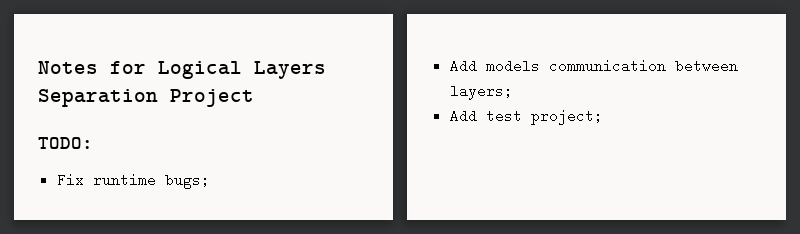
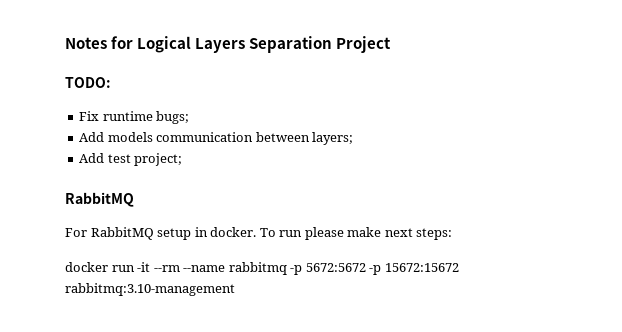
  Add test project;
+ RabbitMQ
+ For RabbitMQ setup in docker. To run please make next steps:
+ docker run -it --rm --name rabbitmq -p 5672:5672 -p 15672:15672 rabbitmq:3.10-management

